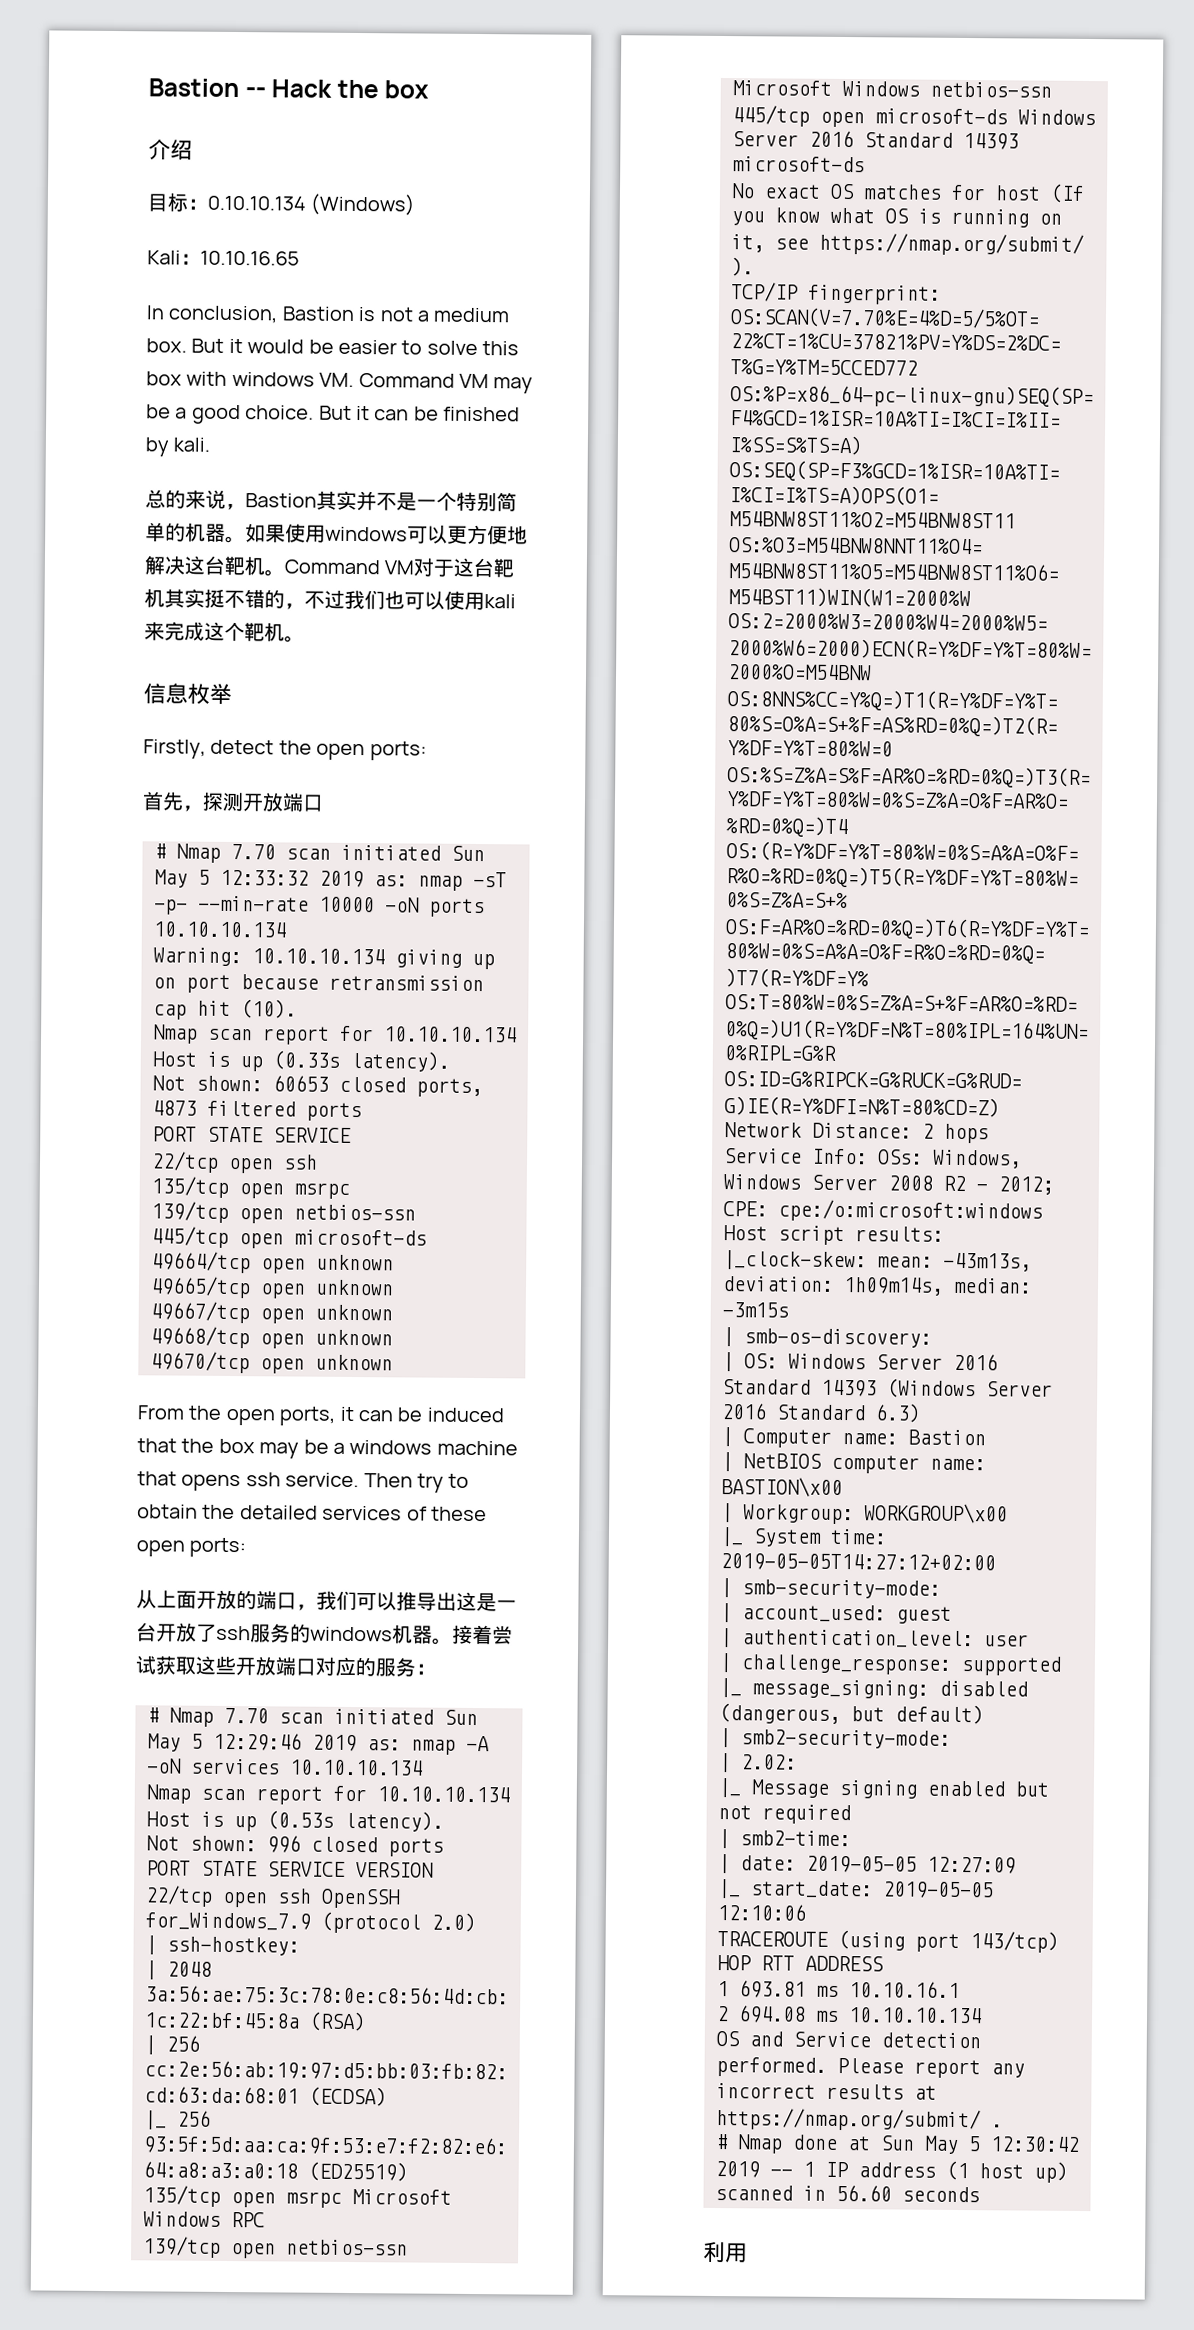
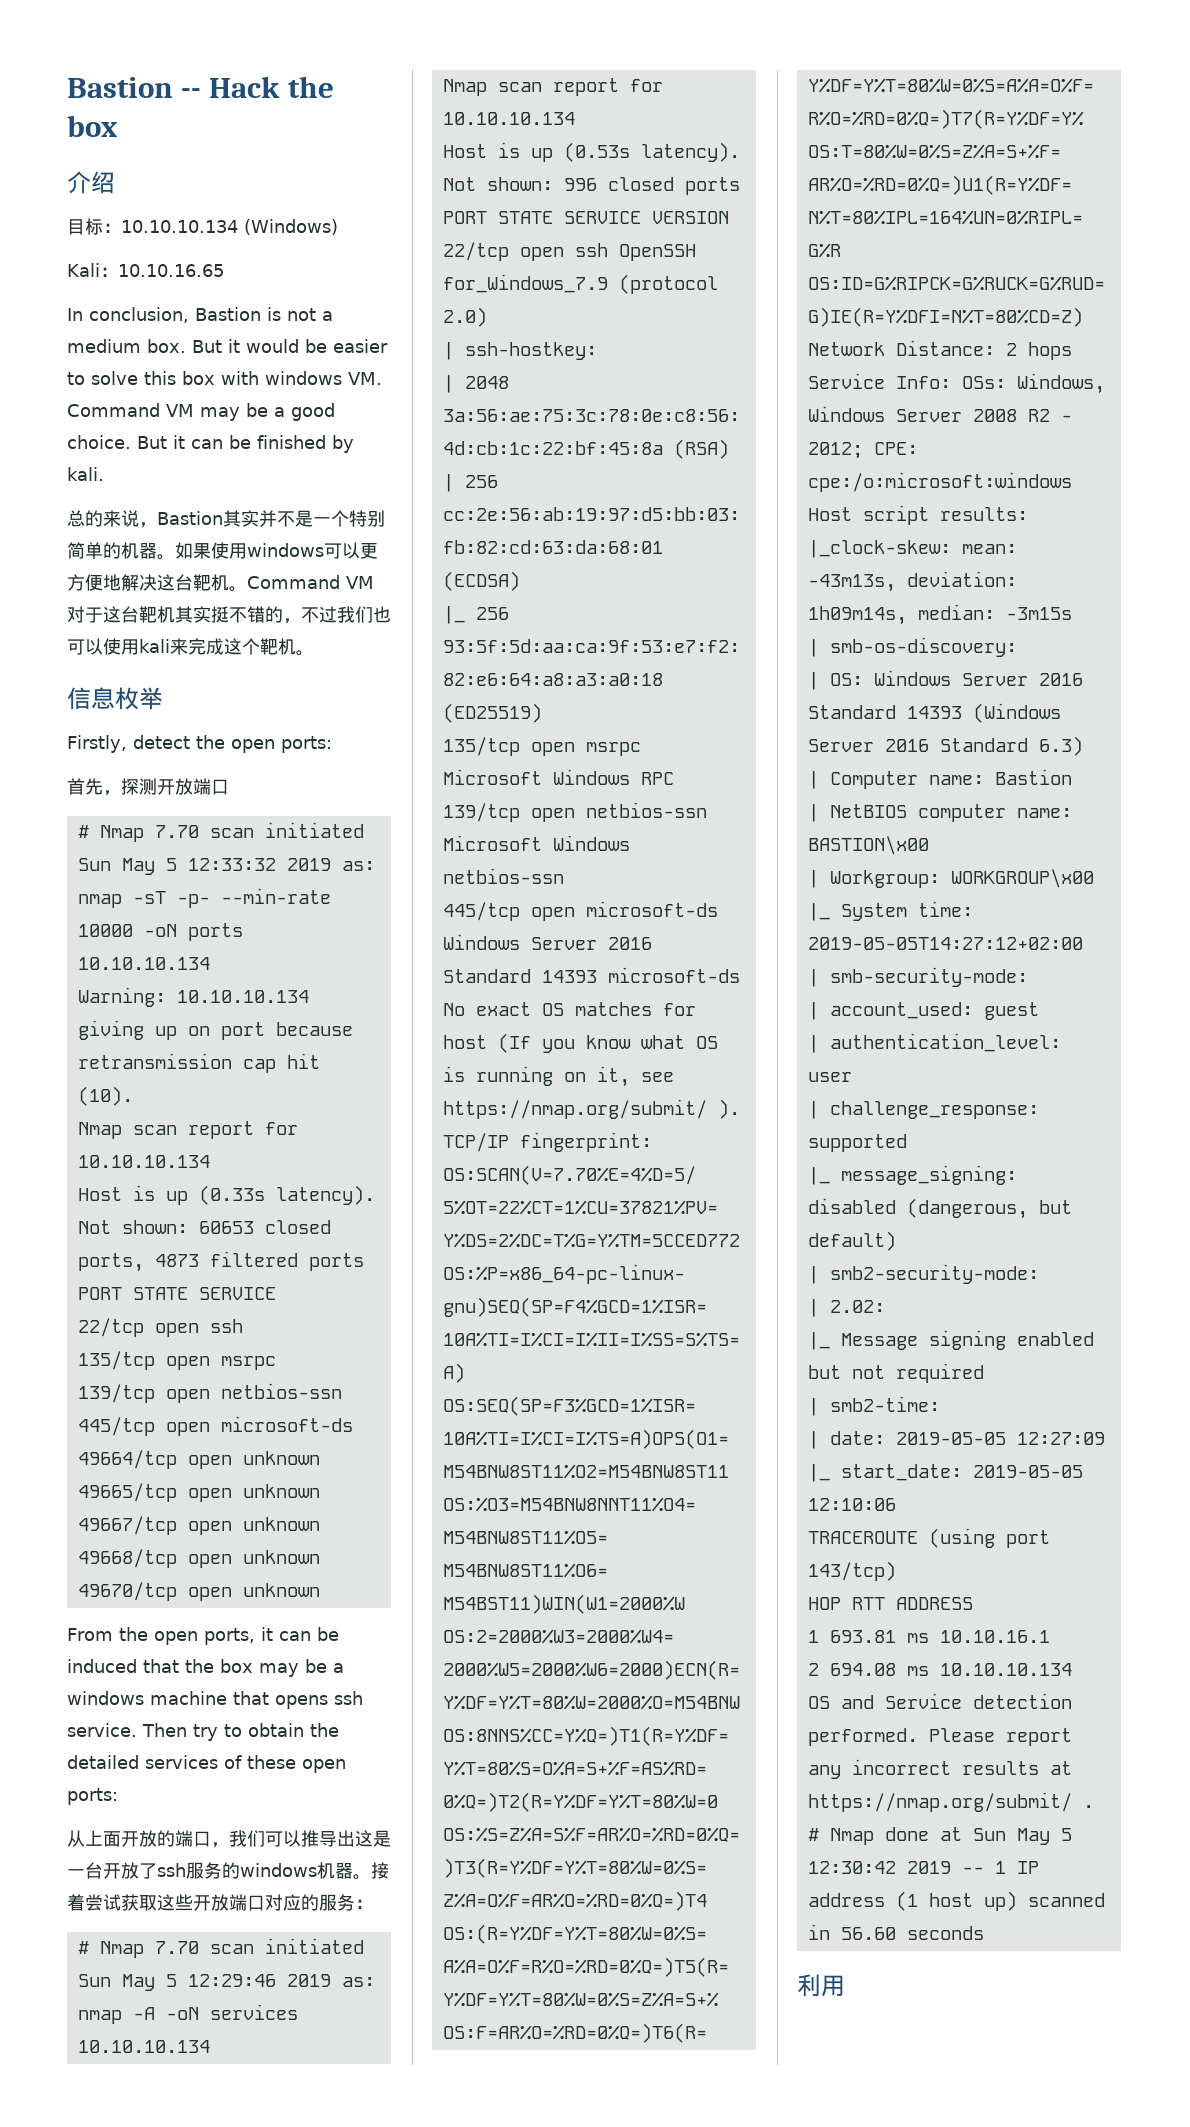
- 目标：0.10.10.134 (Windows)
+ 目标：10.10.10.134 (Windows)

